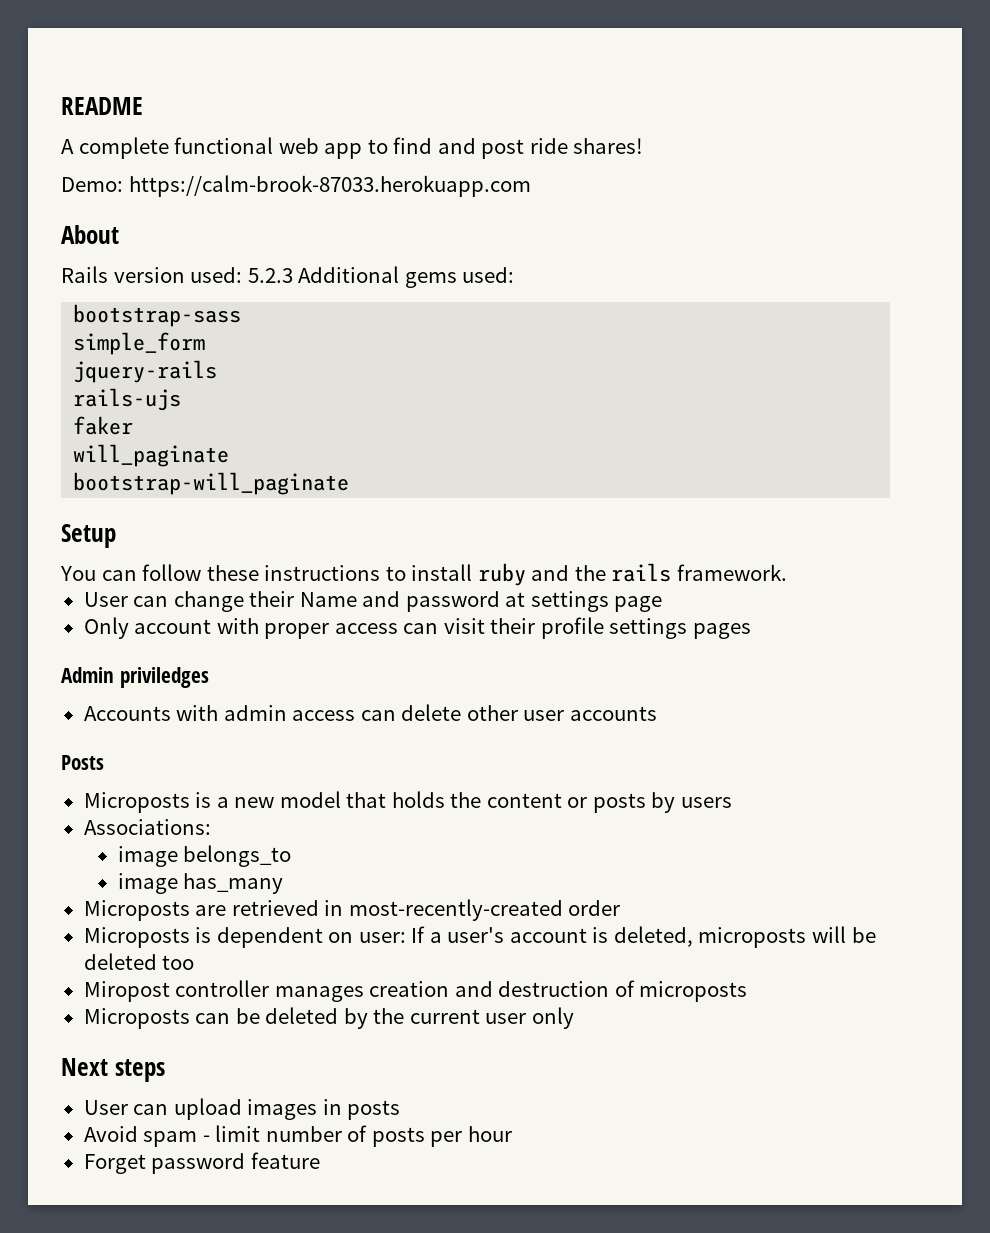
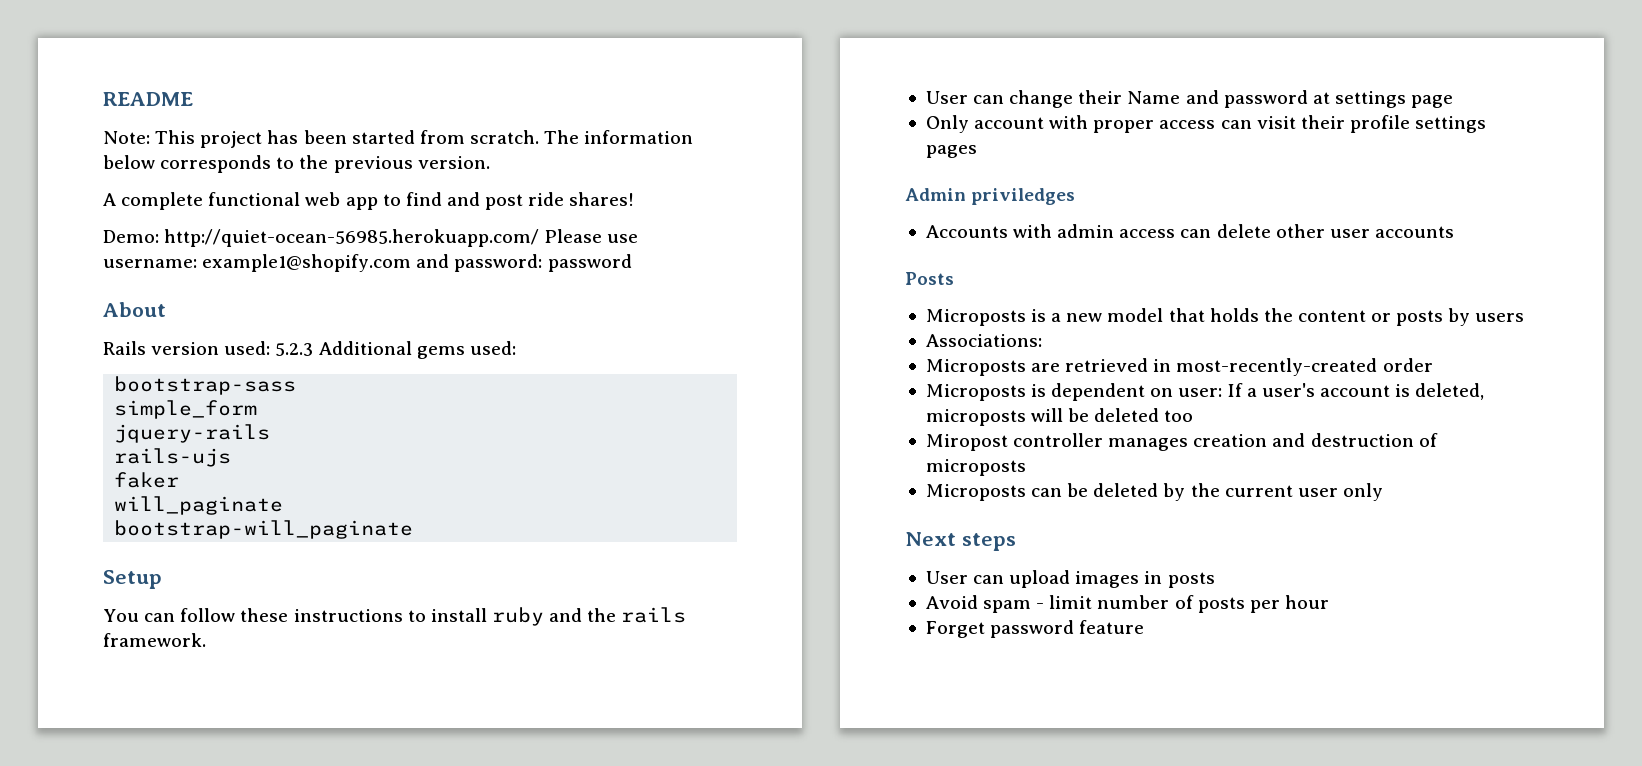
+ Note: This project has been started from scratch. The information below corresponds to the previous version.
- Demo: https://calm-brook-87033.herokuapp.com
+ Demo: http://quiet-ocean-56985.herokuapp.com/ Please use username: example1@shopify.com and password: password
- image belongs_to
- image has_many

